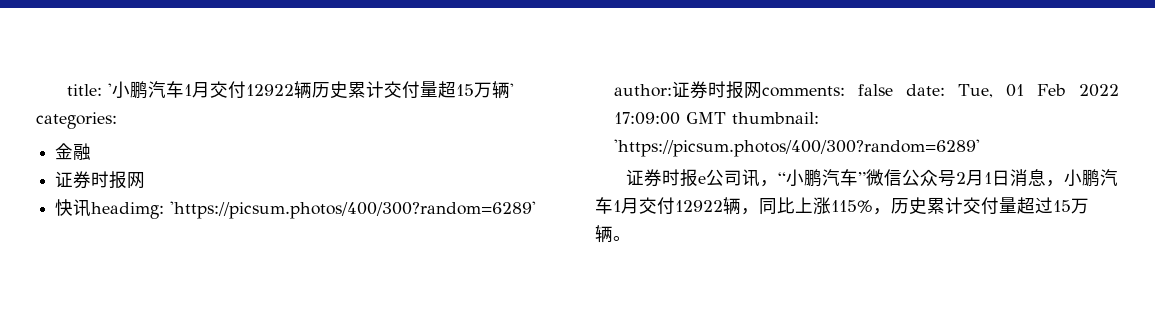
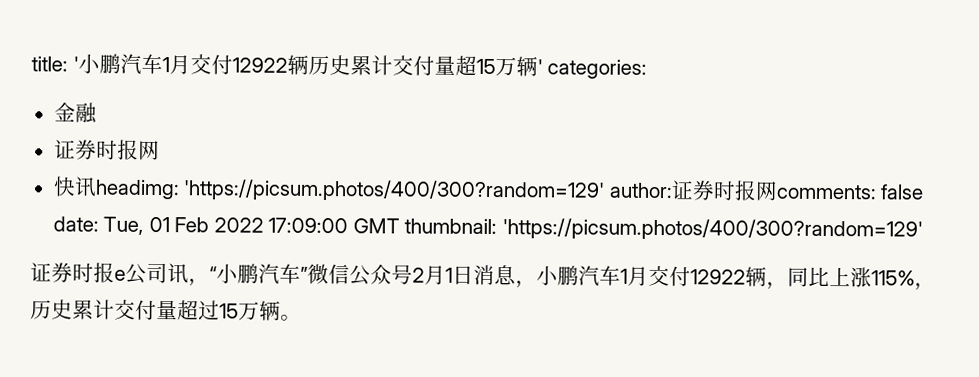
- 快讯headimg: 'https://picsum.photos/400/300?random=6289' author:证券时报网comments: false date: Tue, 01 Feb 2022 17:09:00 GMT thumbnail: 'https://picsum.photos/400/300?random=6289'
+ 快讯headimg: 'https://picsum.photos/400/300?random=129' author:证券时报网comments: false date: Tue, 01 Feb 2022 17:09:00 GMT thumbnail: 'https://picsum.photos/400/300?random=129'

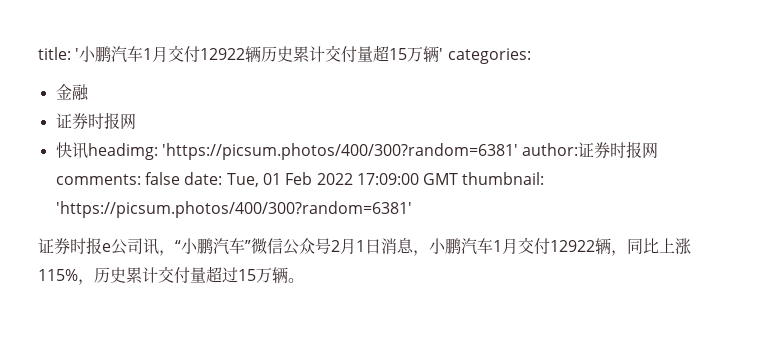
- 快讯headimg: 'https://picsum.photos/400/300?random=129' author:证券时报网comments: false date: Tue, 01 Feb 2022 17:09:00 GMT thumbnail: 'https://picsum.photos/400/300?random=129'
+ 快讯headimg: 'https://picsum.photos/400/300?random=6381' author:证券时报网comments: false date: Tue, 01 Feb 2022 17:09:00 GMT thumbnail: 'https://picsum.photos/400/300?random=6381'

